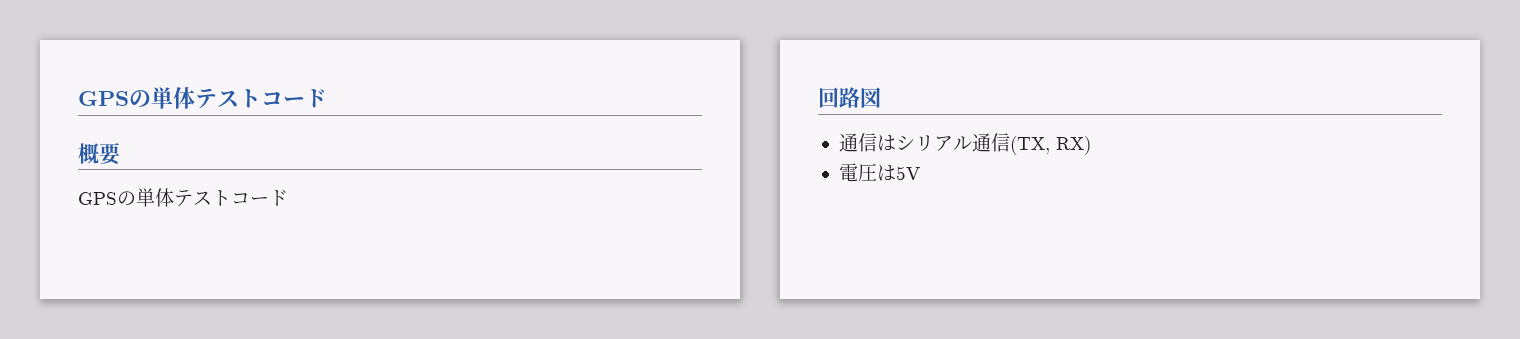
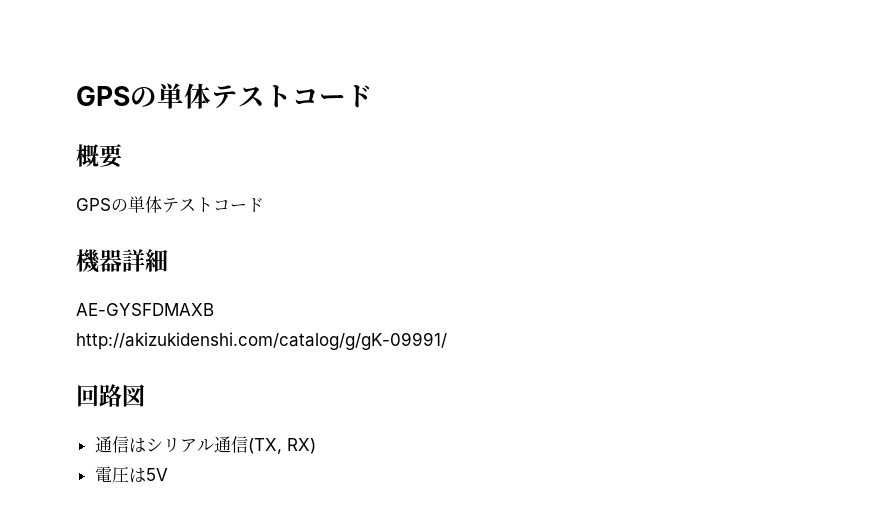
+ 機器詳細
+ AE-GYSFDMAXB
+ http://akizukidenshi.com/catalog/g/gK-09991/

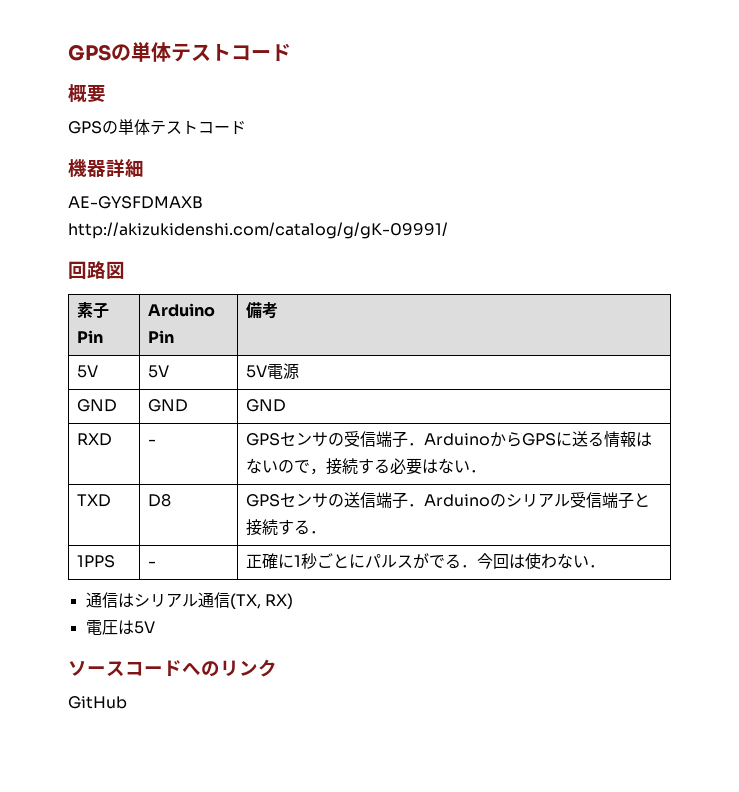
+ 素子Pin | Arduino Pin | 備考
+ 5V | 5V | 5V電源
+ GND | GND | GND
+ RXD | - | GPSセンサの受信端子．ArduinoからGPSに送る情報はないので，接続する必要はない．
+ TXD | D8 | GPSセンサの送信端子．Arduinoのシリアル受信端子と接続する．
+ 1PPS | - | 正確に1秒ごとにパルスがでる．今回は使わない．
+ ソースコードへのリンク
+ GitHub

